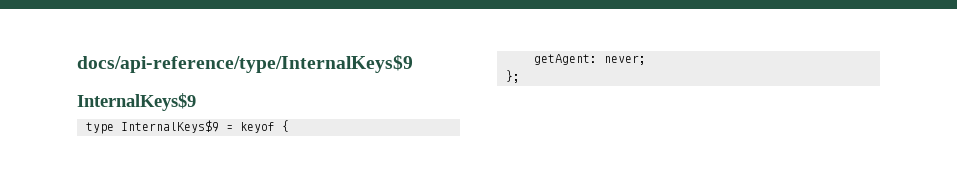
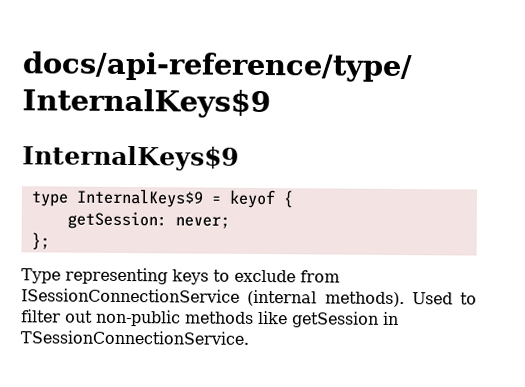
- getAgent: never;
+ getSession: never;
+ Type representing keys to exclude from ISessionConnectionService (internal methods). Used to filter out non-public methods like getSession in TSessionConnectionService.

